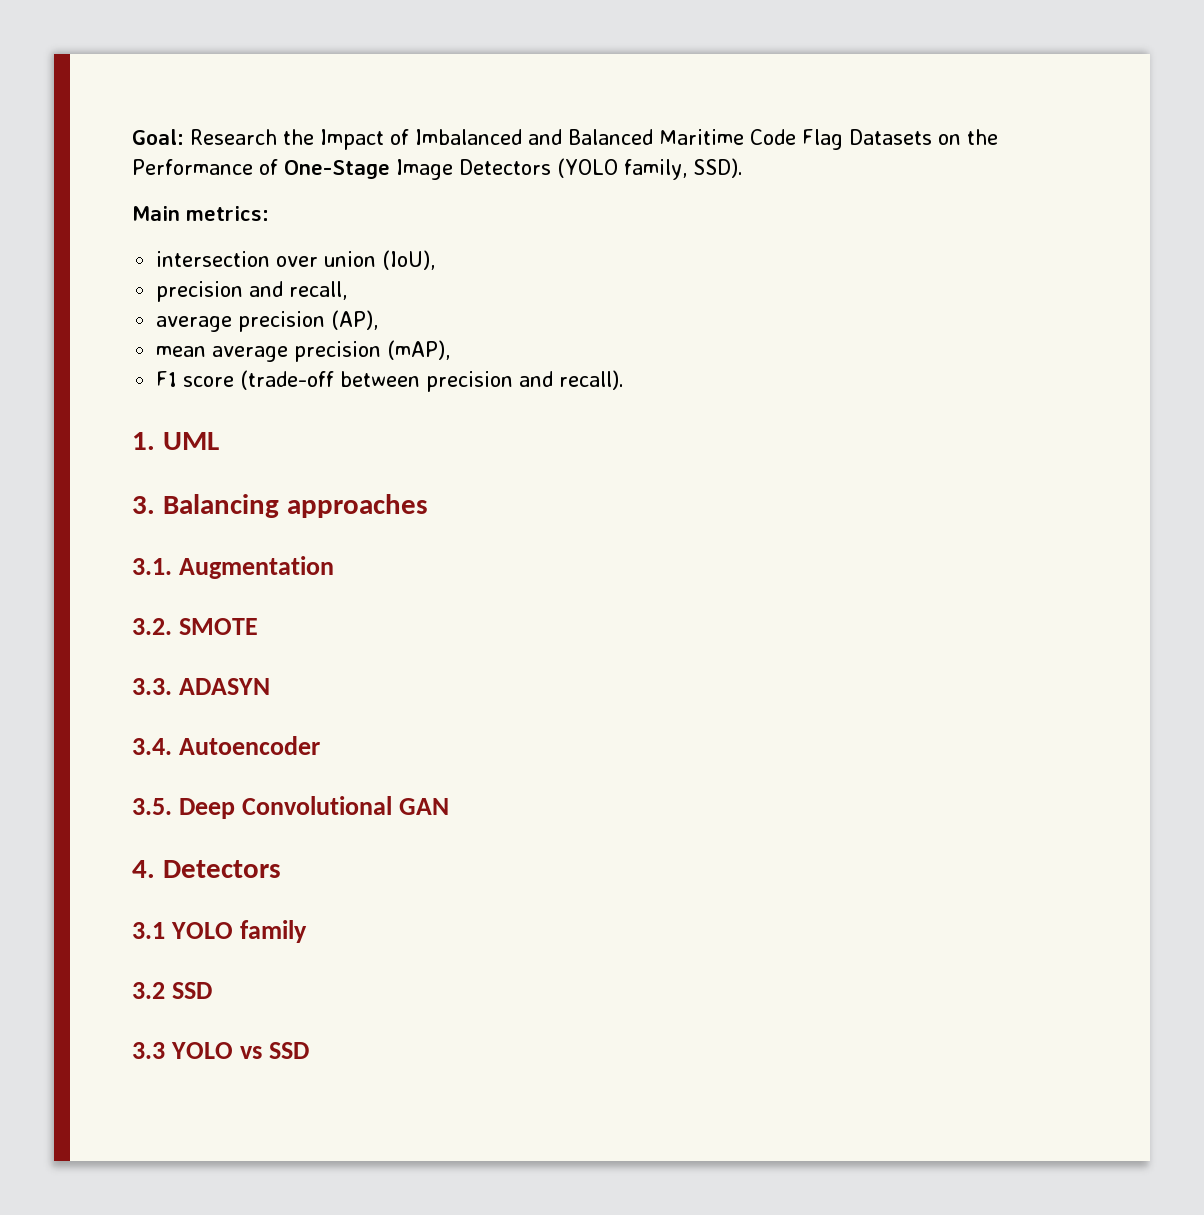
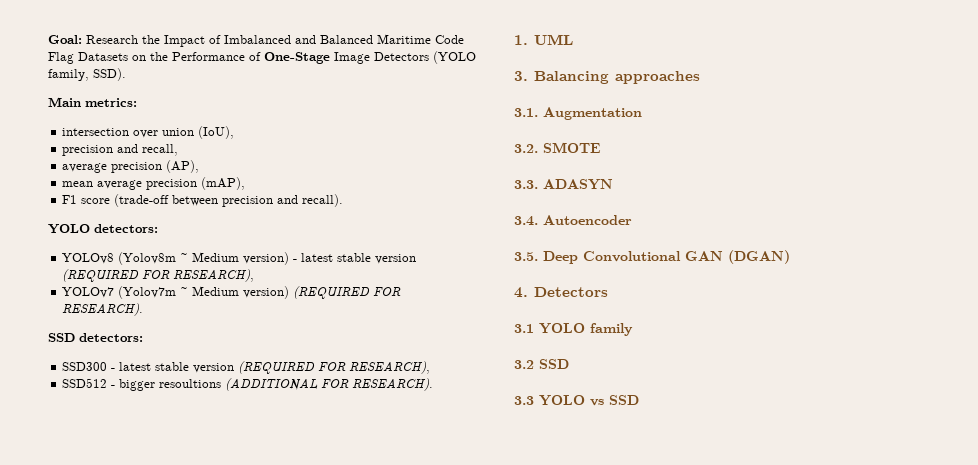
+ YOLO detectors:
+ YOLOv8 (Yolov8m ~ Medium version) - latest stable version (REQUIRED FOR RESEARCH),
+ YOLOv7 (Yolov7m ~ Medium version) (REQUIRED FOR RESEARCH).
+ SSD detectors:
+ SSD300 - latest stable version (REQUIRED FOR RESEARCH),
+ SSD512 - bigger resoultions (ADDITIONAL FOR RESEARCH).
- 3.5. Deep Convolutional GAN
+ 3.5. Deep Convolutional GAN (DGAN)

